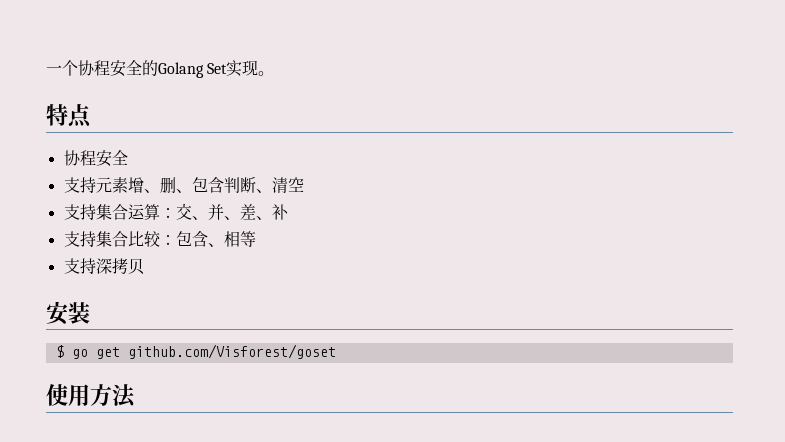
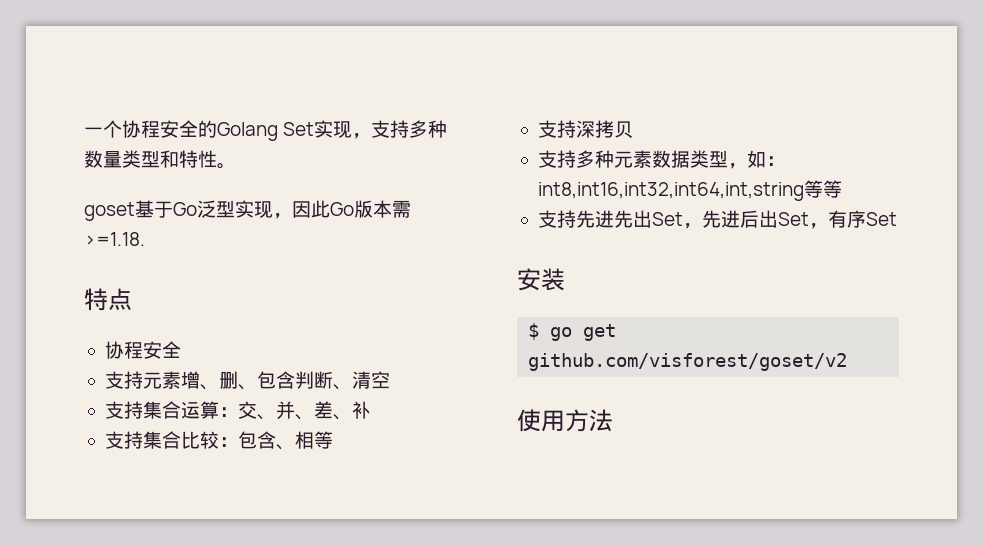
- 一个协程安全的Golang Set实现。
+ 一个协程安全的Golang Set实现，支持多种数量类型和特性。
+ goset基于Go泛型实现，因此Go版本需>=1.18.
+ 支持多种元素数据类型，如：int8,int16,int32,int64,int,string等等
+ 支持先进先出Set，先进后出Set，有序Set
- $ go get github.com/Visforest/goset
+ $ go get github.com/visforest/goset/v2

